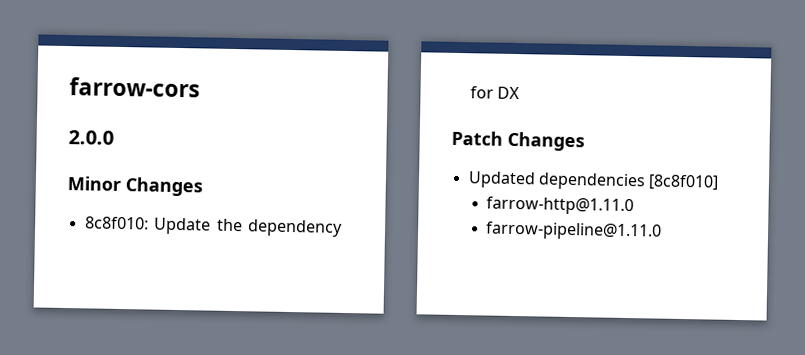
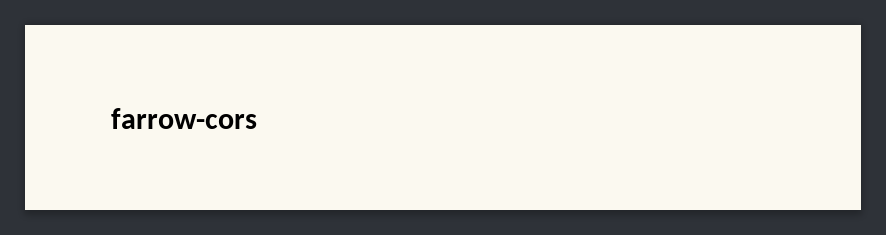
- 2.0.0
- Minor Changes
- 8c8f010: Update the dependency for DX
- Patch Changes
- Updated dependencies [8c8f010]
- farrow-http@1.11.0
- farrow-pipeline@1.11.0

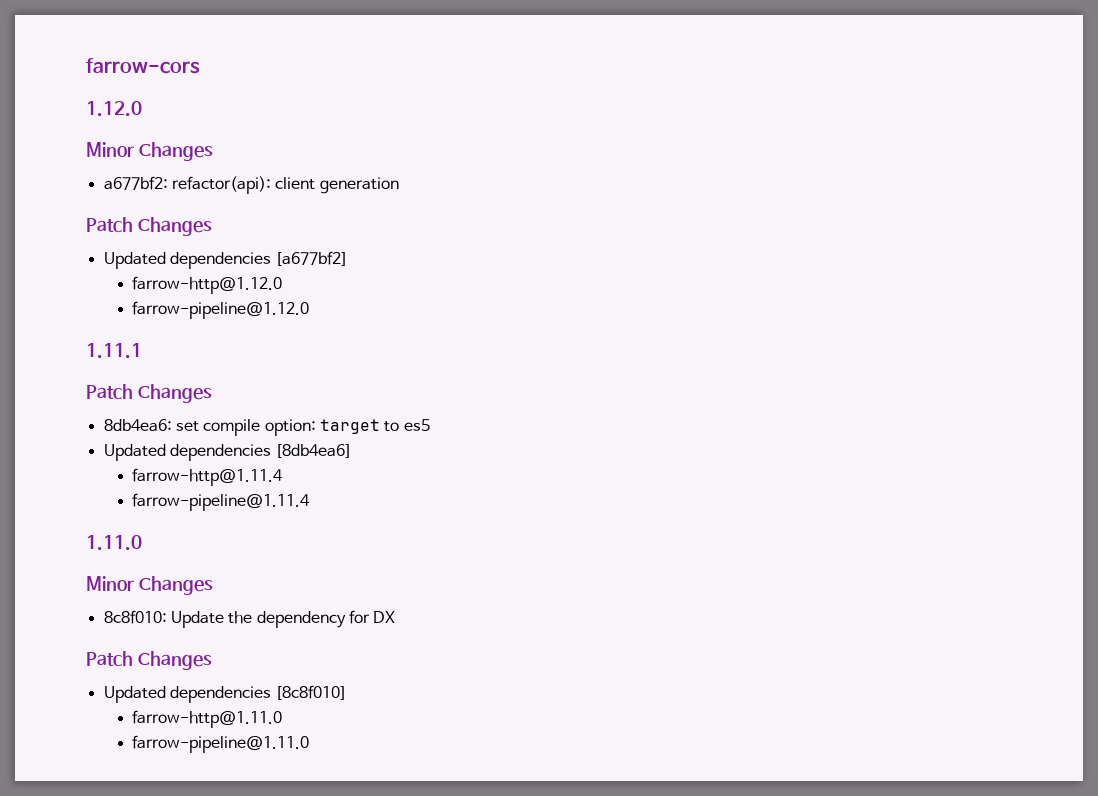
+ 1.12.0
+ Minor Changes
+ a677bf2: refactor(api): client generation
+ Patch Changes
+ Updated dependencies [a677bf2]
+ farrow-http@1.12.0
+ farrow-pipeline@1.12.0
+ 1.11.1
+ Patch Changes
+ 8db4ea6: set compile option: target to es5
+ Updated dependencies [8db4ea6]
+ farrow-http@1.11.4
+ farrow-pipeline@1.11.4
+ 1.11.0
+ Minor Changes
+ 8c8f010: Update the dependency for DX
+ Patch Changes
+ Updated dependencies [8c8f010]
+ farrow-http@1.11.0
+ farrow-pipeline@1.11.0

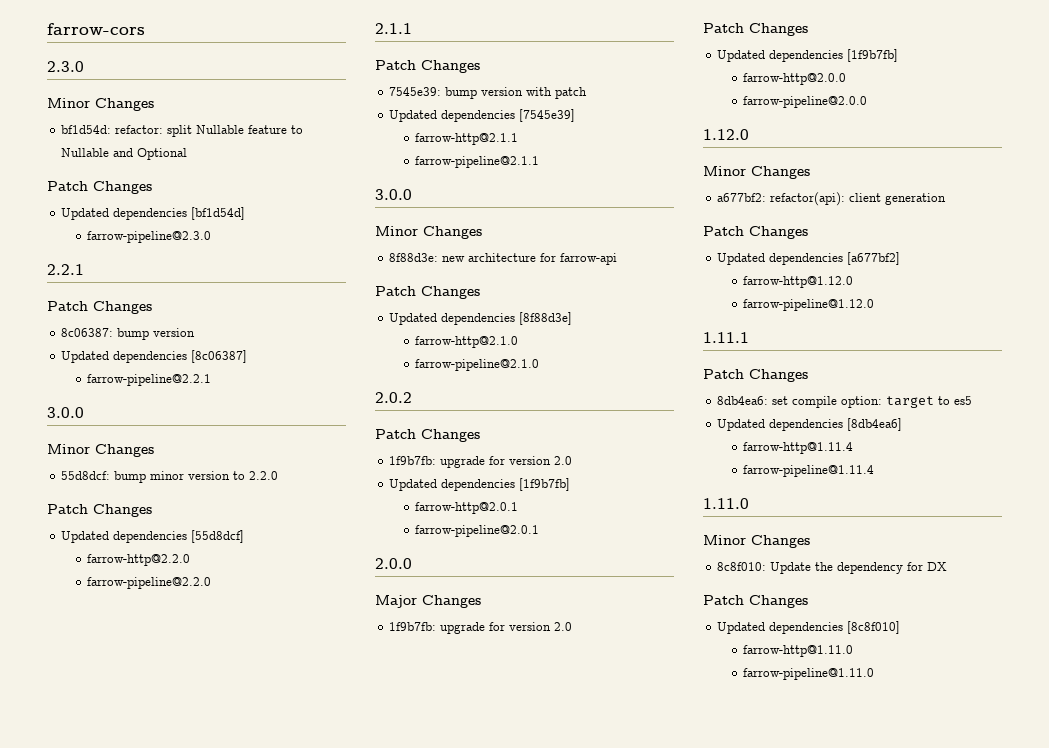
+ 2.3.0
+ Minor Changes
+ bf1d54d: refactor: split Nullable feature to Nullable and Optional
+ Patch Changes
+ Updated dependencies [bf1d54d]
+ farrow-pipeline@2.3.0
+ 2.2.1
+ Patch Changes
+ 8c06387: bump version
+ Updated dependencies [8c06387]
+ farrow-pipeline@2.2.1
+ 3.0.0
+ Minor Changes
+ 55d8dcf: bump minor version to 2.2.0
+ Patch Changes
+ Updated dependencies [55d8dcf]
+ farrow-http@2.2.0
+ farrow-pipeline@2.2.0
+ 2.1.1
+ Patch Changes
+ 7545e39: bump version with patch
+ Updated dependencies [7545e39]
+ farrow-http@2.1.1
+ farrow-pipeline@2.1.1
+ 3.0.0
+ Minor Changes
+ 8f88d3e: new architecture for farrow-api
+ Patch Changes
+ Updated dependencies [8f88d3e]
+ farrow-http@2.1.0
+ farrow-pipeline@2.1.0
+ 2.0.2
+ Patch Changes
+ 1f9b7fb: upgrade for version 2.0
+ Updated dependencies [1f9b7fb]
+ farrow-http@2.0.1
+ farrow-pipeline@2.0.1
+ 2.0.0
+ Major Changes
+ 1f9b7fb: upgrade for version 2.0
+ Patch Changes
+ Updated dependencies [1f9b7fb]
+ farrow-http@2.0.0
+ farrow-pipeline@2.0.0

